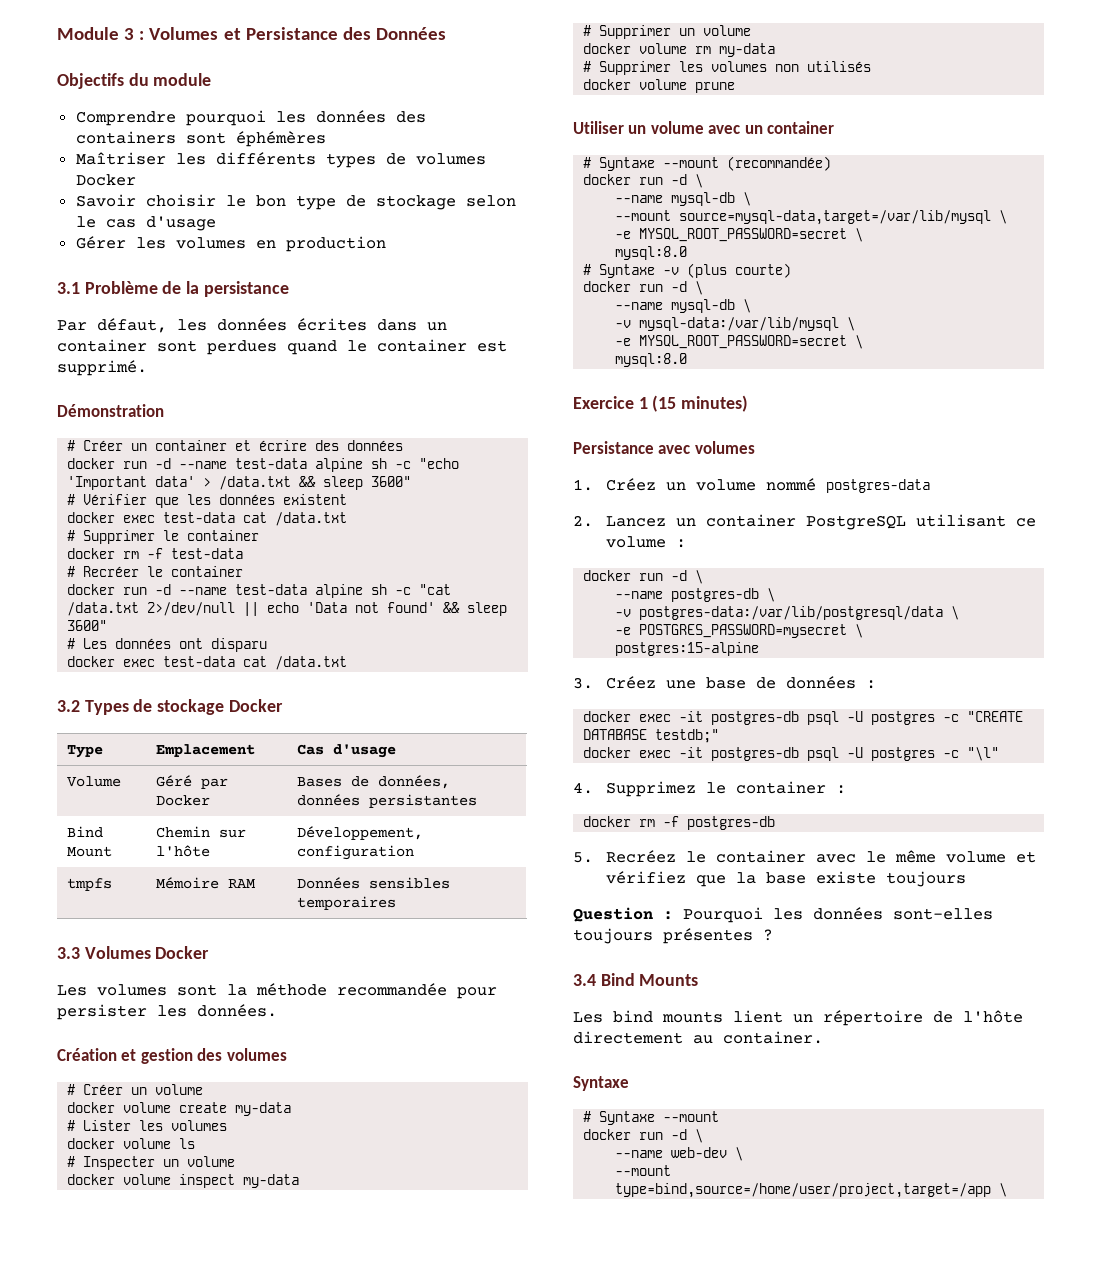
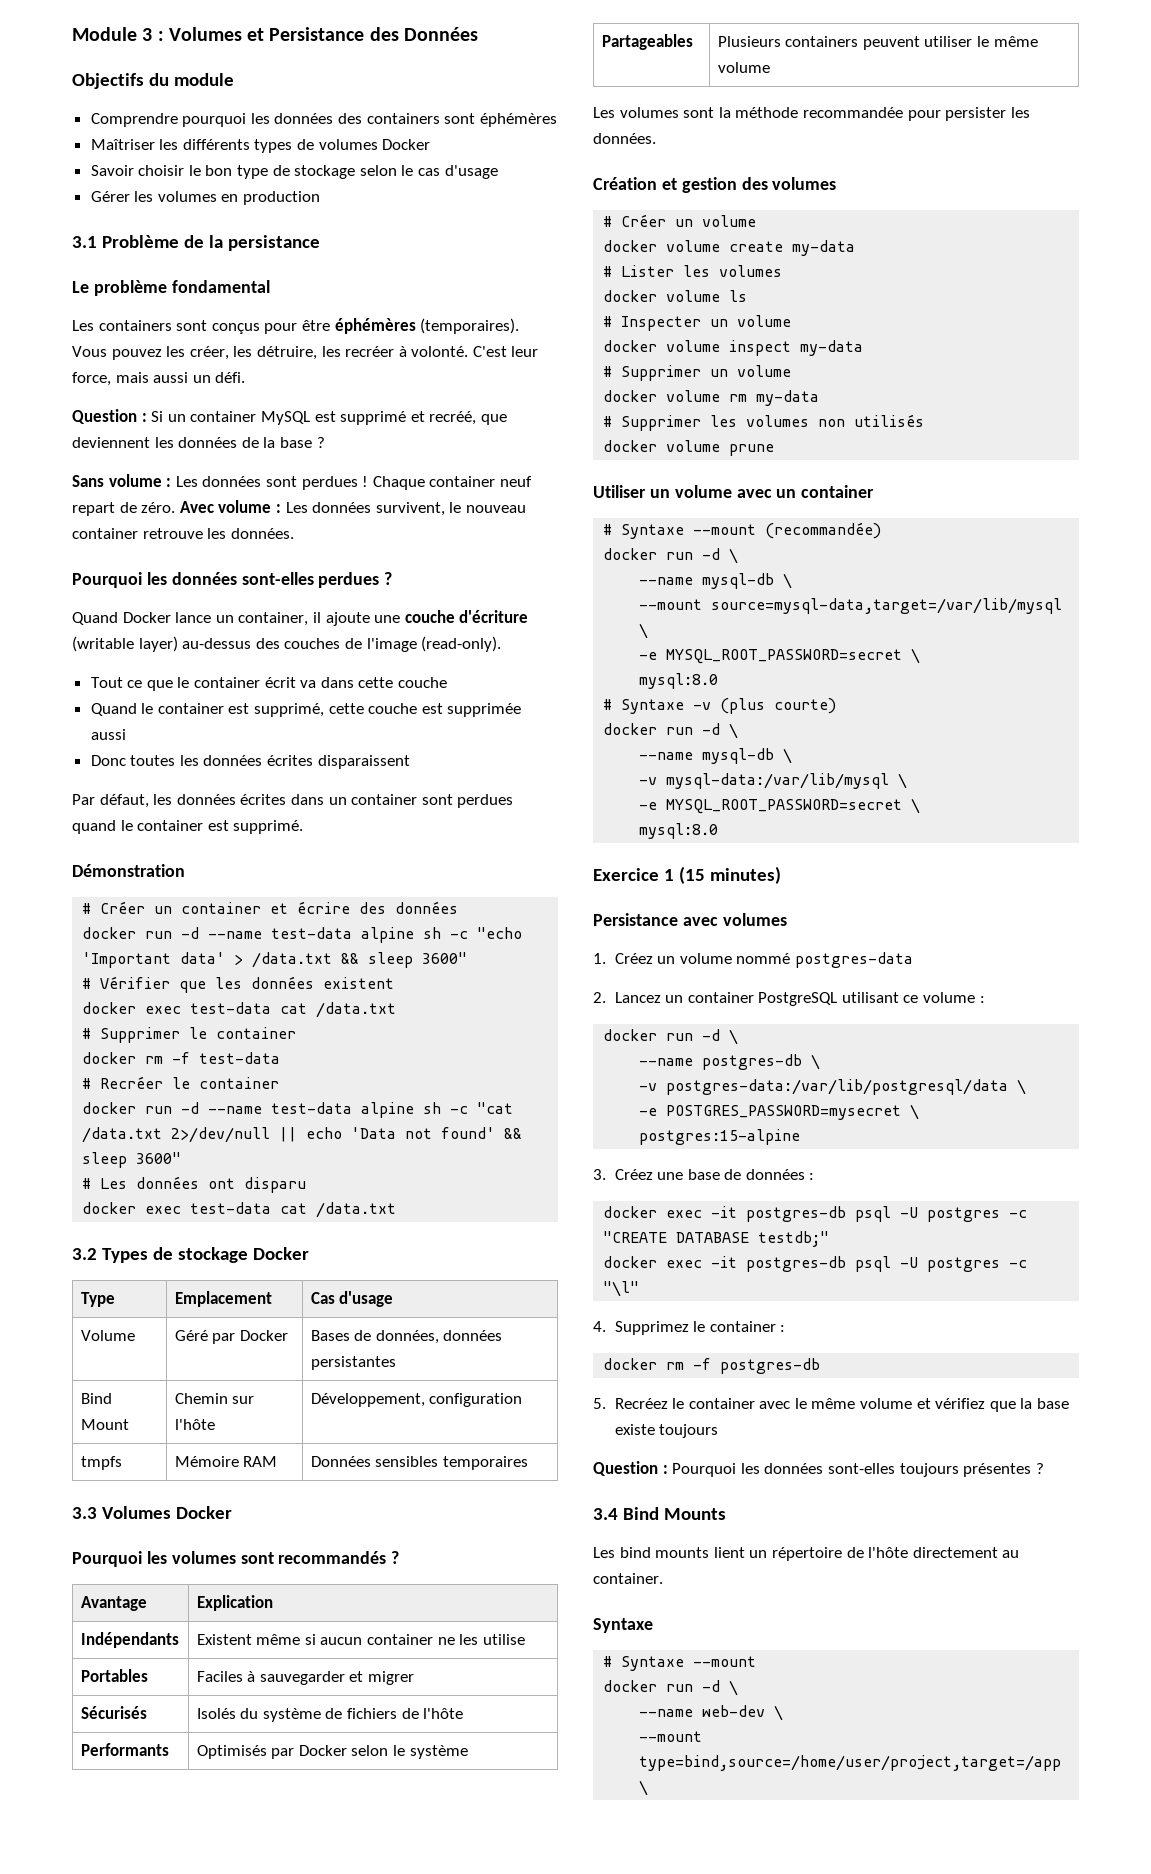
+ Le problème fondamental
+ Les containers sont conçus pour être éphémères (temporaires). Vous pouvez les créer, les détruire, les recréer à volonté. C'est leur force, mais aussi un défi.
+ Question : Si un container MySQL est supprimé et recréé, que deviennent les données de la base ?
+ Sans volume : Les données sont perdues ! Chaque container neuf repart de zéro. Avec volume : Les données survivent, le nouveau container retrouve les données.
+ Pourquoi les données sont-elles perdues ?
+ Quand Docker lance un container, il ajoute une couche d'écriture (writable layer) au-dessus des couches de l'image (read-only).
+ Tout ce que le container écrit va dans cette couche
+ Quand le container est supprimé, cette couche est supprimée aussi
+ Donc toutes les données écrites disparaissent
+ Pourquoi les volumes sont recommandés ?
+ Avantage | Explication
+ Indépendants | Existent même si aucun container ne les utilise
+ Portables | Faciles à sauvegarder et migrer
+ Sécurisés | Isolés du système de fichiers de l'hôte
+ Performants | Optimisés par Docker selon le système
+ Partageables | Plusieurs containers peuvent utiliser le même volume

